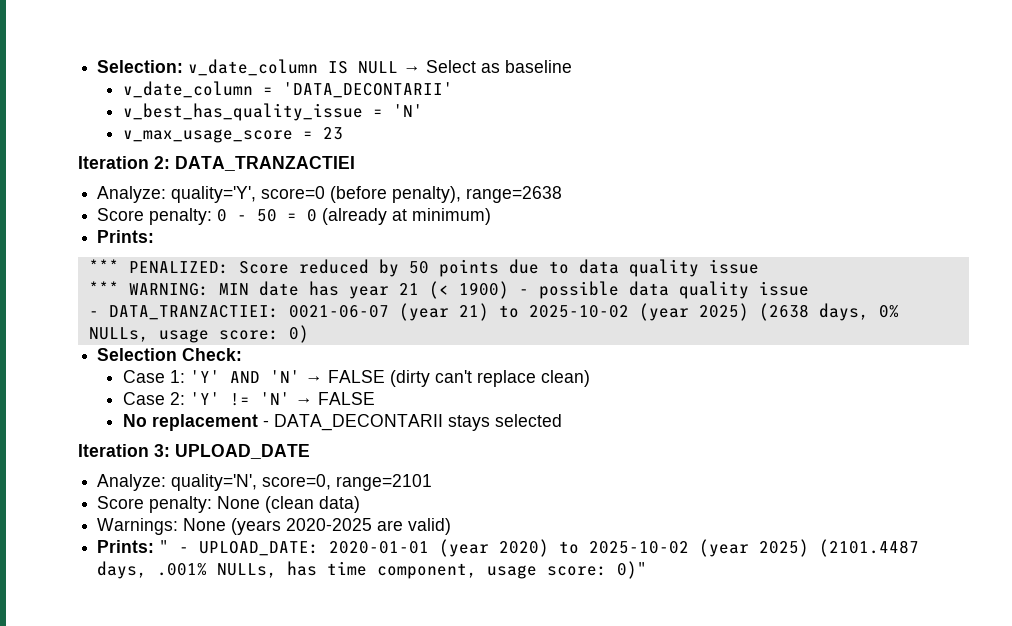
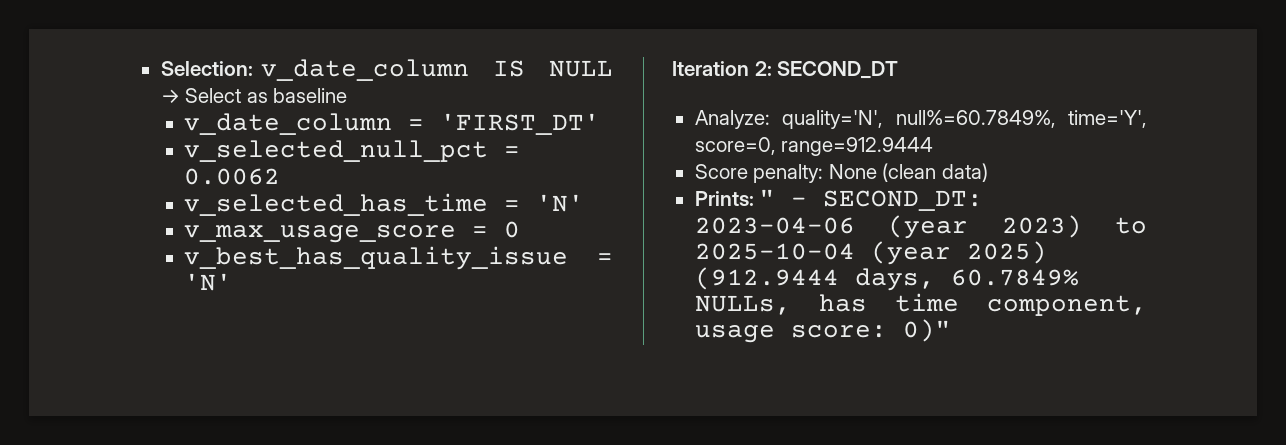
- v_date_column = 'DATA_DECONTARII'
+ v_date_column = 'FIRST_DT'
+ v_selected_null_pct = 0.0062
+ v_selected_has_time = 'N'
+ v_max_usage_score = 0
- v_max_usage_score = 23
- Iteration 2: DATA_TRANZACTIEI
- Analyze: quality='Y', score=0 (before penalty), range=2638
- Score penalty: 0 - 50 = 0 (already at minimum)
- Prints:
- *** PENALIZED: Score reduced by 50 points due to data quality issue
- *** WARNING: MIN date has year 21 (< 1900) - possible data quality issue
- - DATA_TRANZACTIEI: 0021-06-07 (year 21) to 2025-10-02 (year 2025) (2638 days, 0% NULLs, usage score: 0)
- Selection Check:
- Case 1: 'Y' AND 'N' → FALSE (dirty can't replace clean)
- Case 2: 'Y' != 'N' → FALSE
- No replacement - DATA_DECONTARII stays selected
- Iteration 3: UPLOAD_DATE
- Analyze: quality='N', score=0, range=2101
+ Iteration 2: SECOND_DT
+ Analyze: quality='N', null%=60.7849%, time='Y', score=0, range=912.9444
- Warnings: None (years 2020-2025 are valid)
- Prints: " - UPLOAD_DATE: 2020-01-01 (year 2020) to 2025-10-02 (year 2025) (2101.4487 days, .001% NULLs, has time component, usage score: 0)"
+ Prints: " - SECOND_DT: 2023-04-06 (year 2023) to 2025-10-04 (year 2025) (912.9444 days, 60.7849% NULLs, has time component, usage score: 0)"

